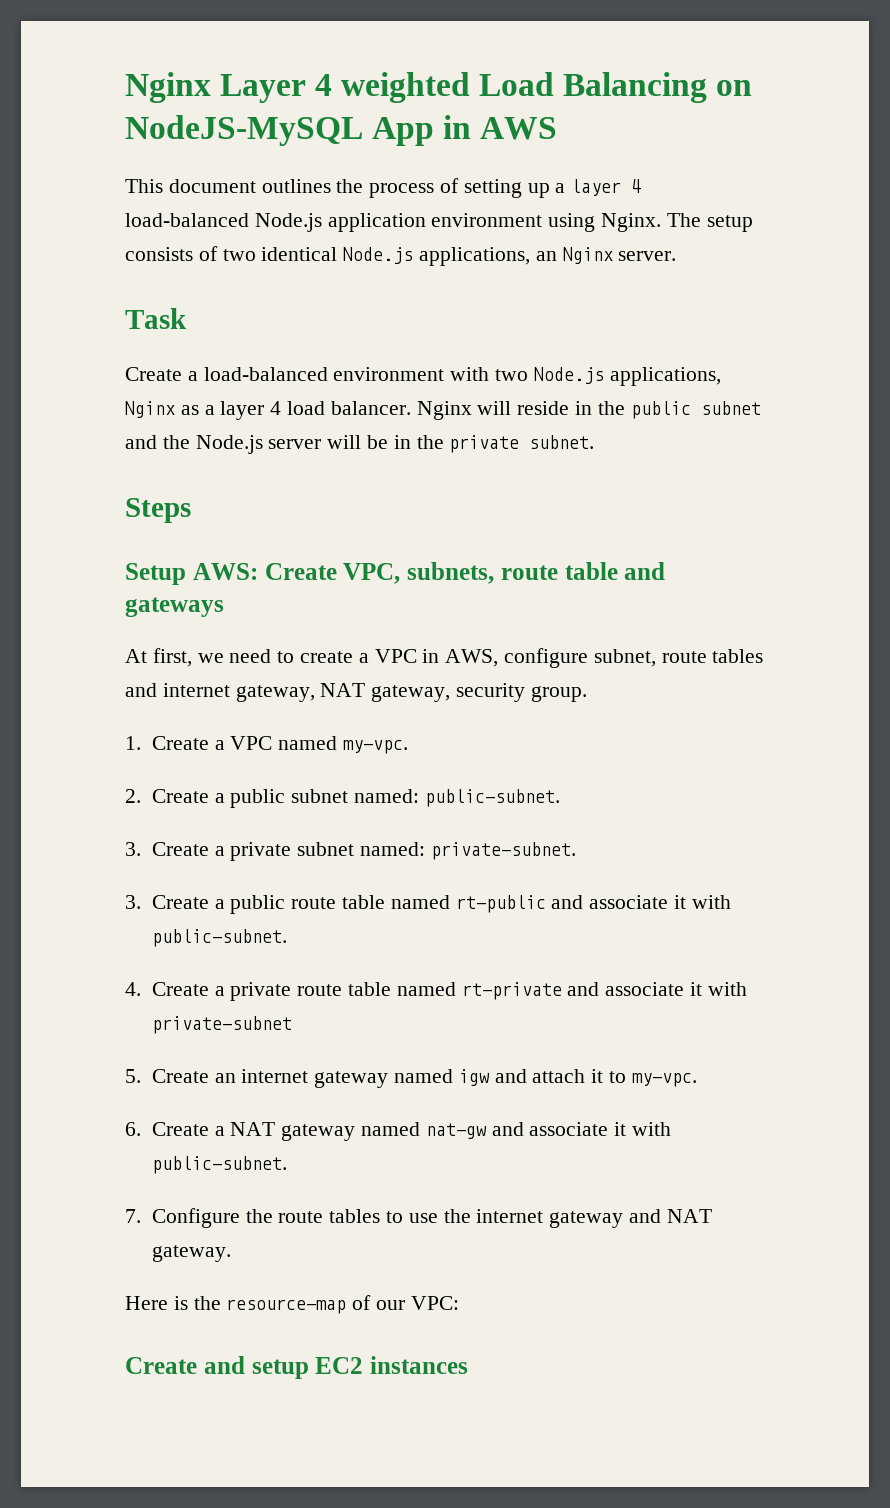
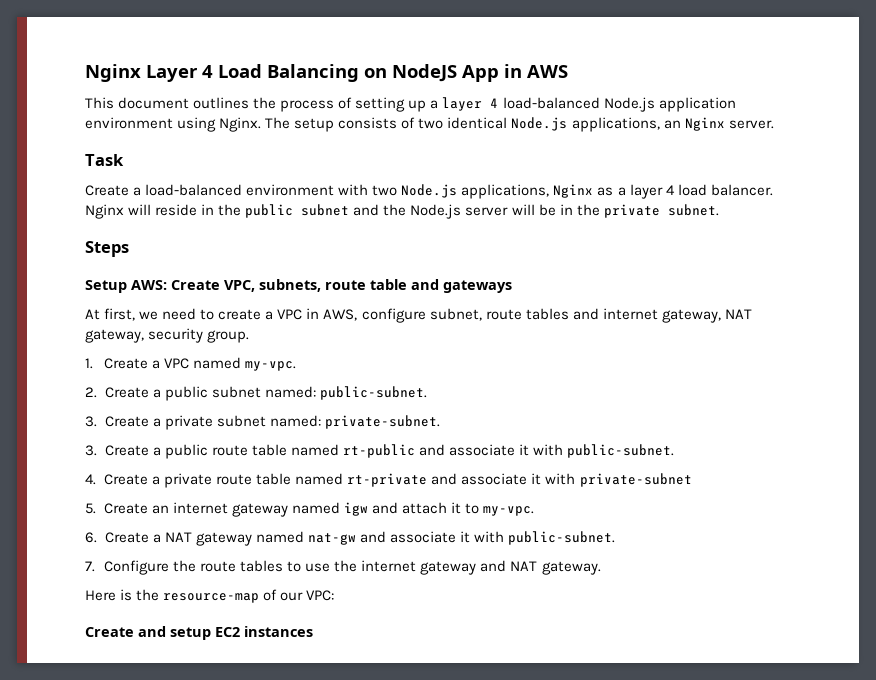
- Nginx Layer 4 weighted Load Balancing on NodeJS-MySQL App in AWS
+ Nginx Layer 4 Load Balancing on NodeJS App in AWS

